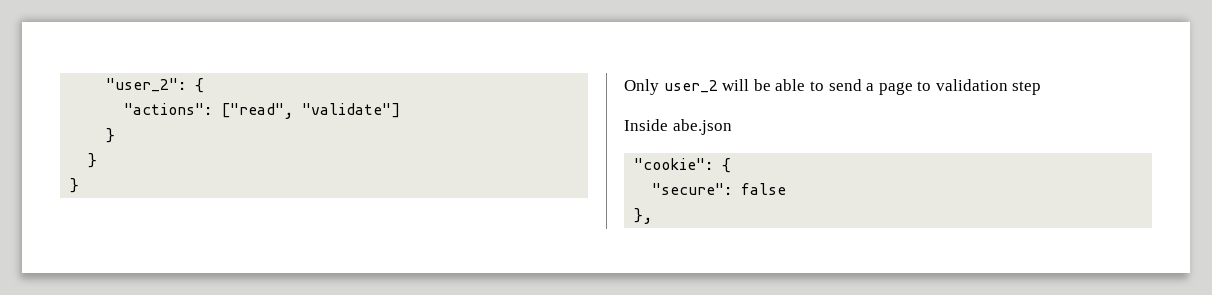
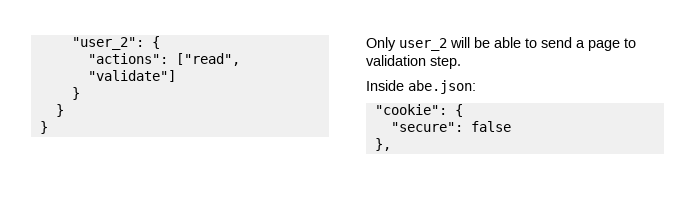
- Only user_2 will be able to send a page to validation step
+ Only user_2 will be able to send a page to validation step.
- Inside abe.json
+ Inside abe.json:

